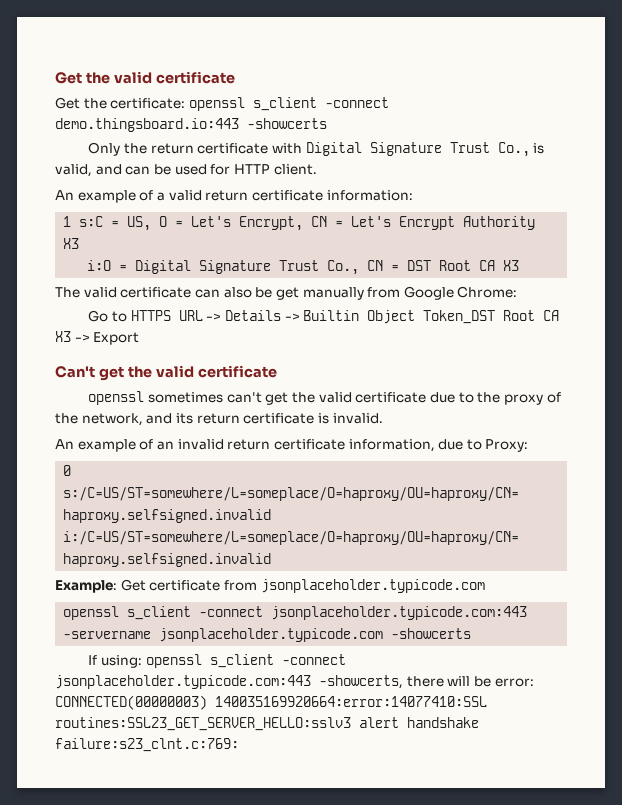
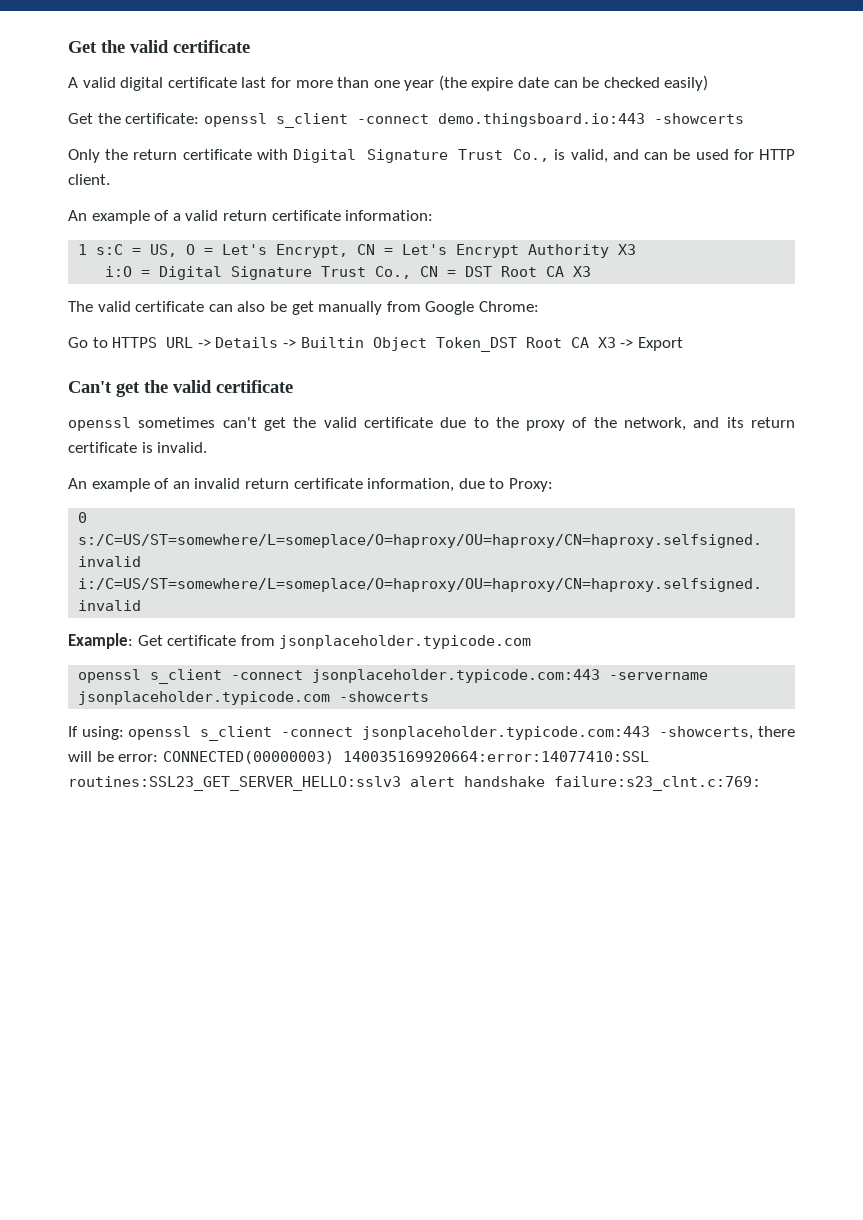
+ A valid digital certificate last for more than one year (the expire date can be checked easily)

